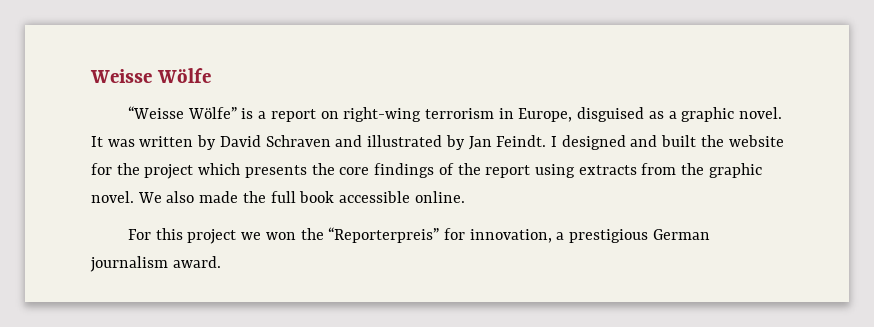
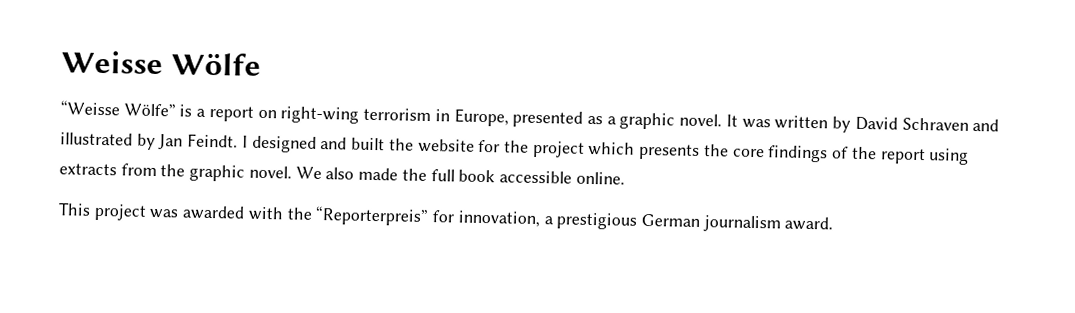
- “Weisse Wölfe” is a report on right-wing terrorism in Europe, disguised as a graphic novel.
+ “Weisse Wölfe” is a report on right-wing terrorism in Europe, presented as a graphic novel.
- For this project we won the “Reporterpreis” for innovation, a prestigious German journalism award.
+ This project was awarded with the “Reporterpreis” for innovation, a prestigious German journalism award.

